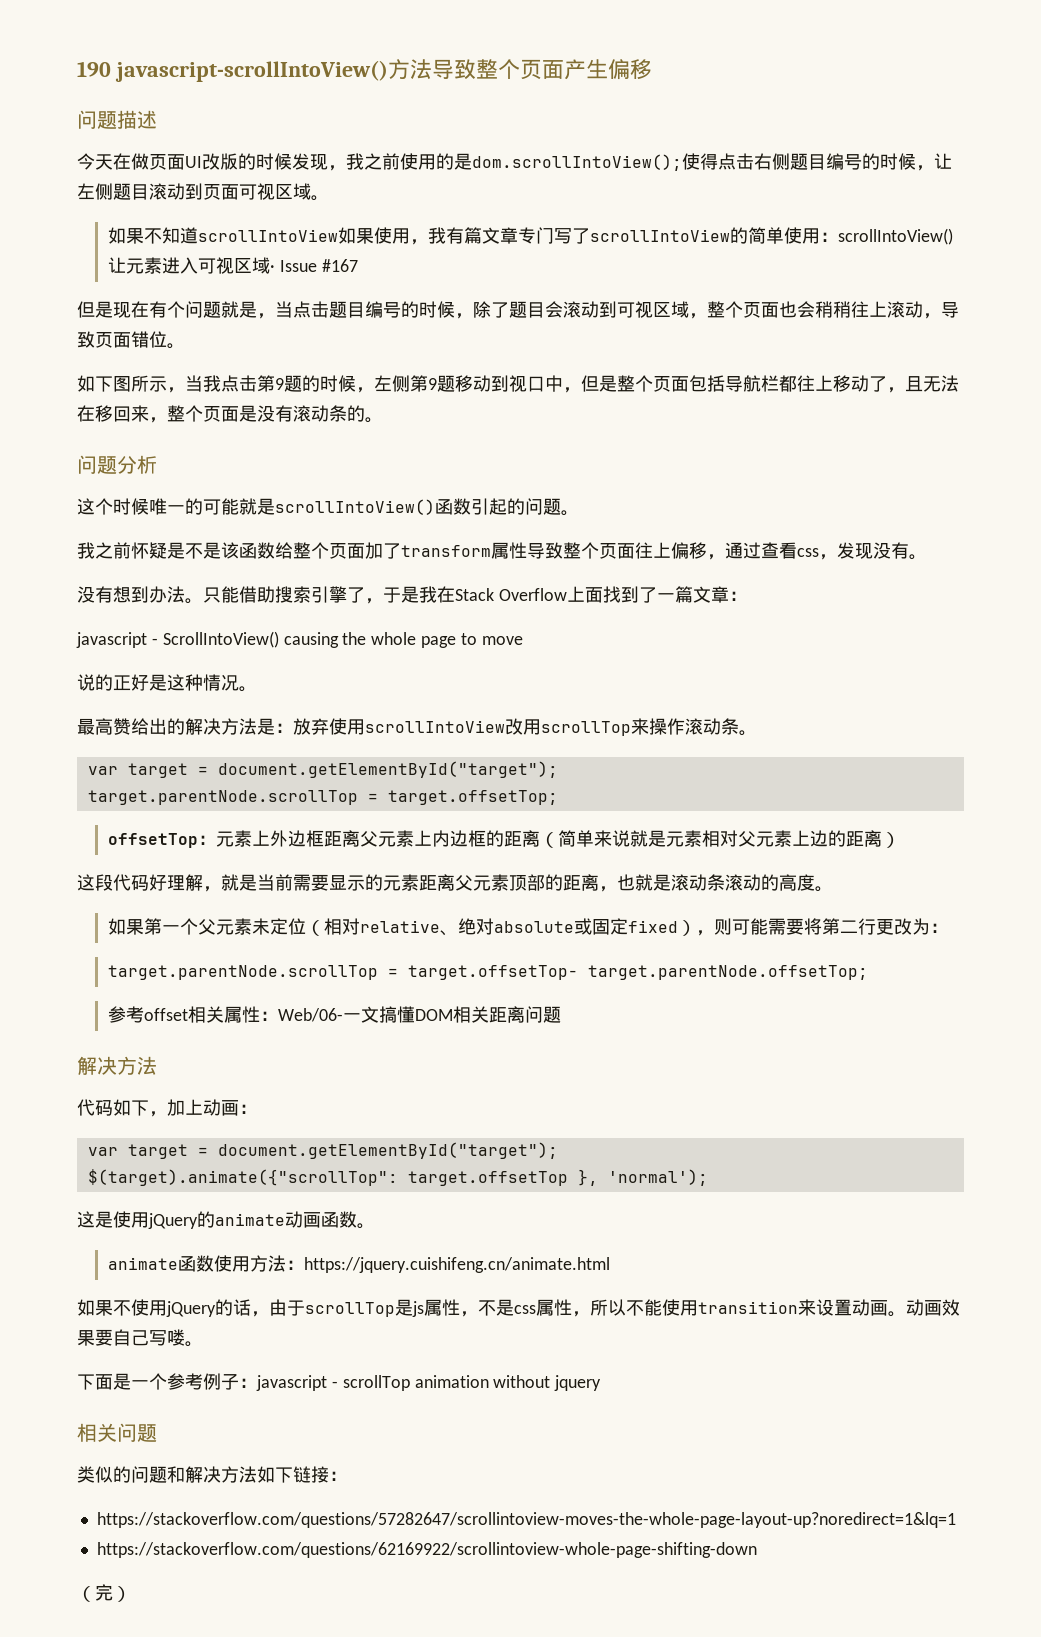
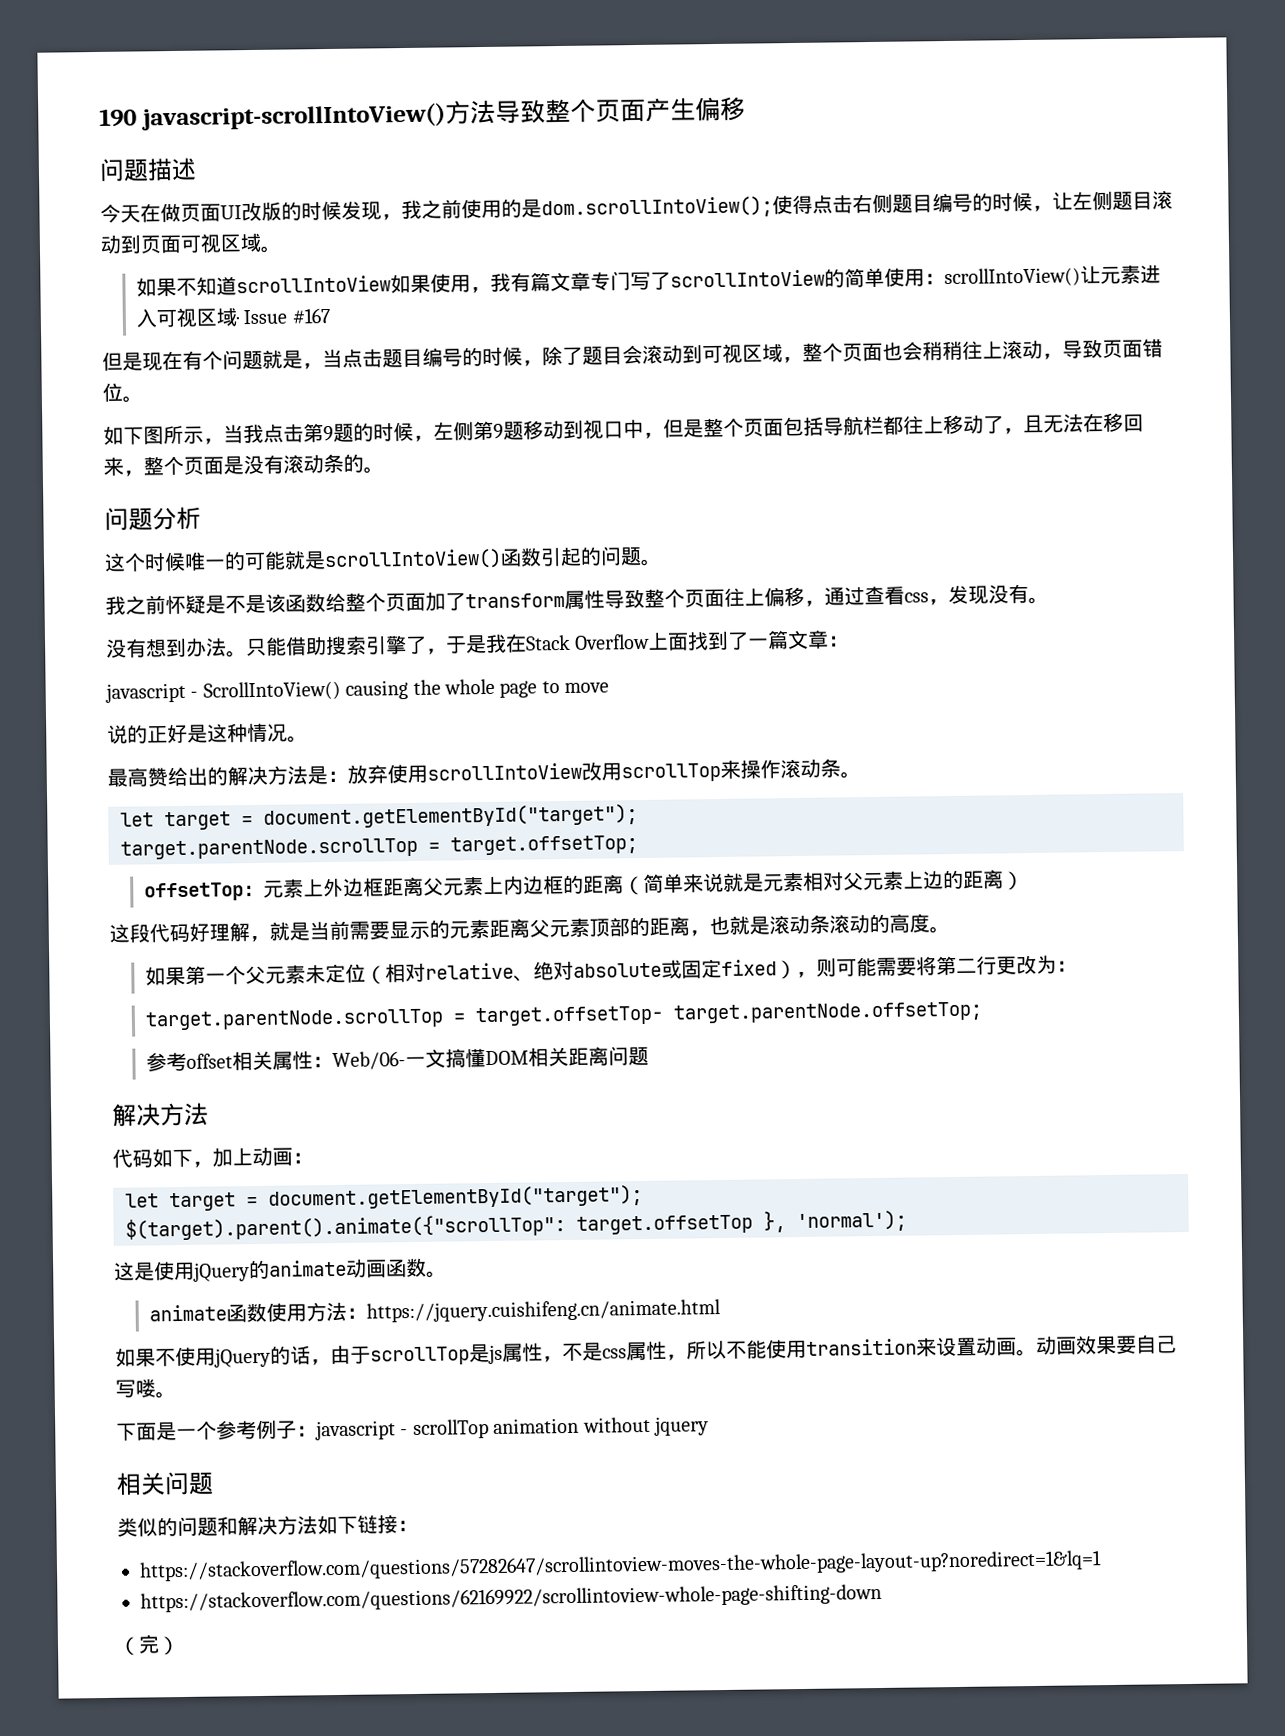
  最高赞给出的解决方法是：放弃使用scrollIntoView改用scrollTop来操作滚动条。
- var target = document.getElementById("target");
+ let target = document.getElementById("target");
  代码如下，加上动画：
- var target = document.getElementById("target");
- $(target).animate({"scrollTop": target.offsetTop }, 'normal');
+ let target = document.getElementById("target");
+ $(target).parent().animate({"scrollTop": target.offsetTop }, 'normal');

